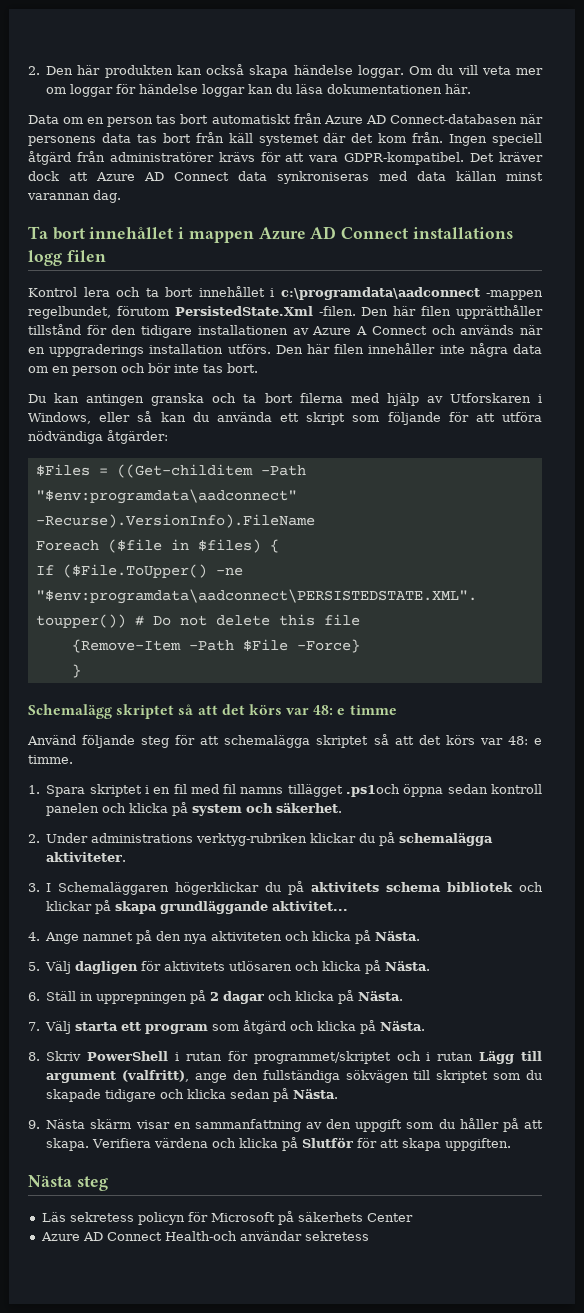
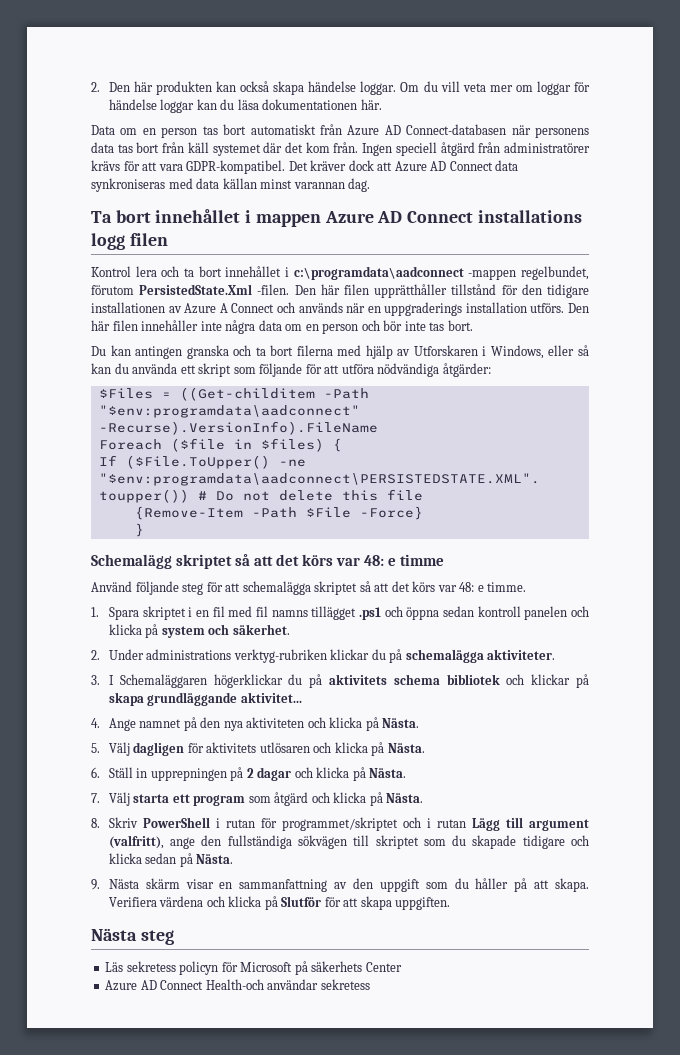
- 1. Spara skriptet i en fil med fil namns tillägget .ps1och öppna sedan kontroll panelen och klicka på system och säkerhet.
+ 1. Spara skriptet i en fil med fil namns tillägget .ps1 och öppna sedan kontroll panelen och klicka på system och säkerhet.

